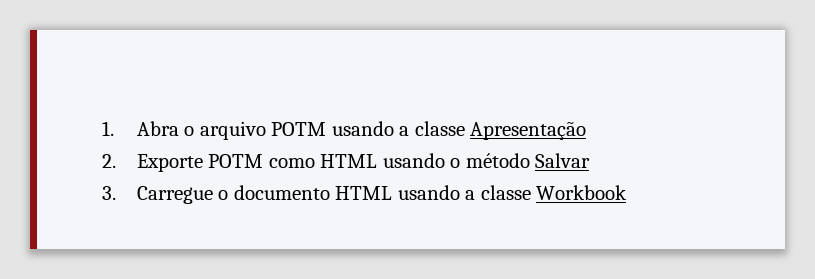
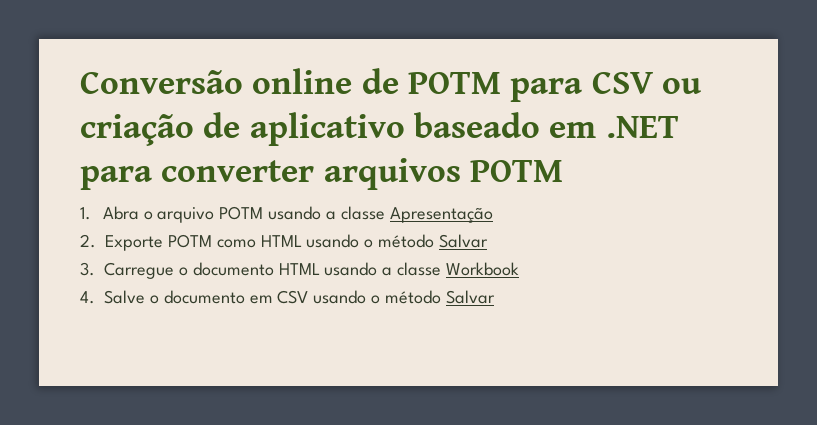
+ Conversão online de POTM para CSV ou criação de aplicativo baseado em .NET para converter arquivos POTM
+ 4. Salve o documento em CSV usando o método Salvar

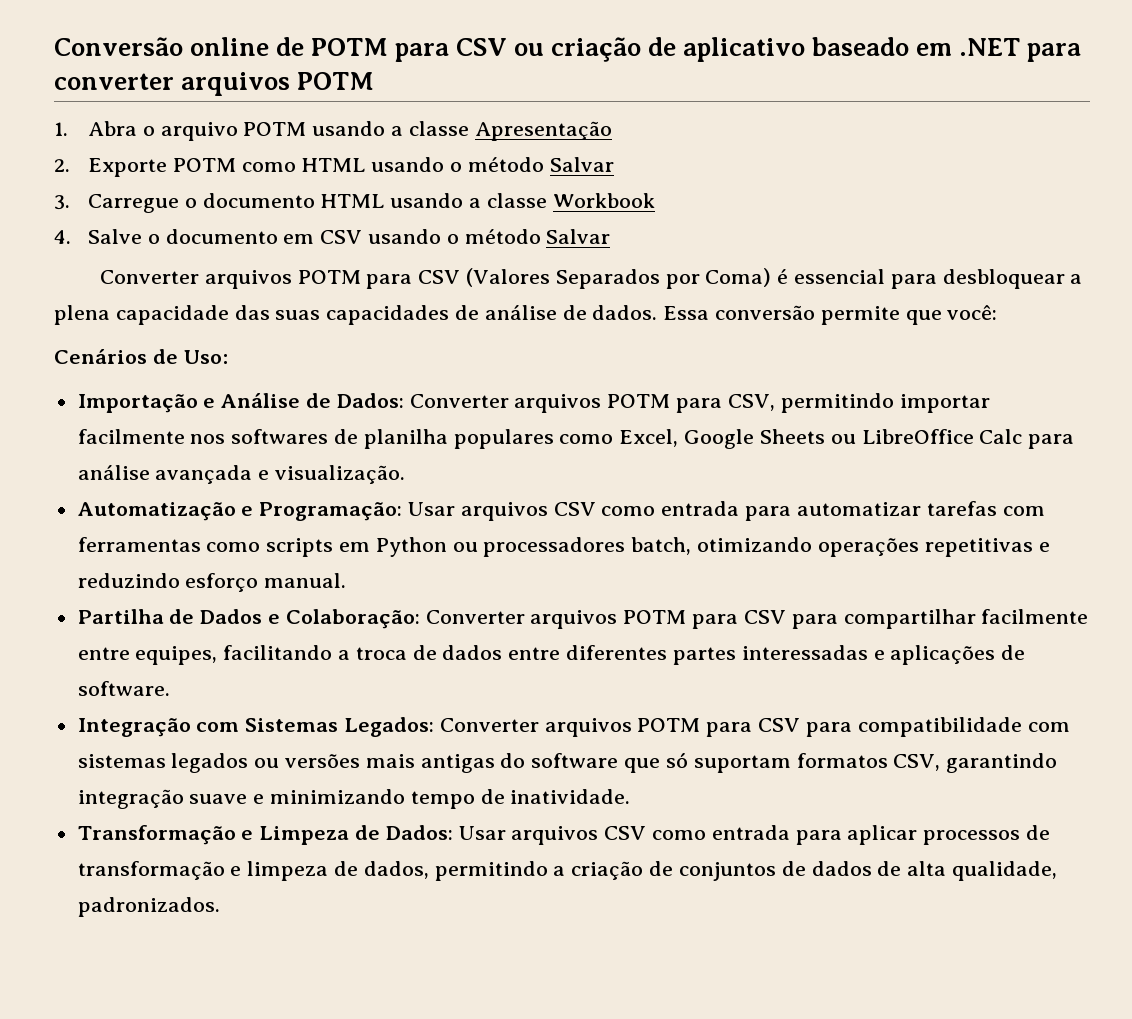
+ Converter arquivos POTM para CSV (Valores Separados por Coma) é essencial para desbloquear a plena capacidade das suas capacidades de análise de dados. Essa conversão permite que você:
+ Cenários de Uso:
+ Importação e Análise de Dados: Converter arquivos POTM para CSV, permitindo importar facilmente nos softwares de planilha populares como Excel, Google Sheets ou LibreOffice Calc para análise avançada e visualização.
+ Automatização e Programação: Usar arquivos CSV como entrada para automatizar tarefas com ferramentas como scripts em Python ou processadores batch, otimizando operações repetitivas e reduzindo esforço manual.
+ Partilha de Dados e Colaboração: Converter arquivos POTM para CSV para compartilhar facilmente entre equipes, facilitando a troca de dados entre diferentes partes interessadas e aplicações de software.
+ Integração com Sistemas Legados: Converter arquivos POTM para CSV para compatibilidade com sistemas legados ou versões mais antigas do software que só suportam formatos CSV, garantindo integração suave e minimizando tempo de inatividade.
+ Transformação e Limpeza de Dados: Usar arquivos CSV como entrada para aplicar processos de transformação e limpeza de dados, permitindo a criação de conjuntos de dados de alta qualidade, padronizados.

